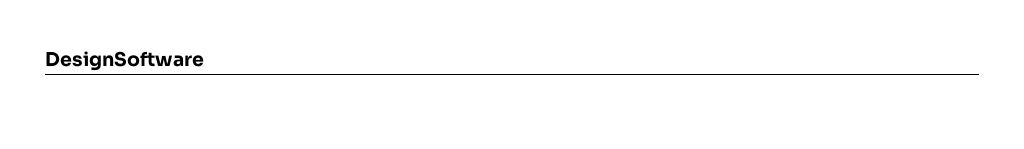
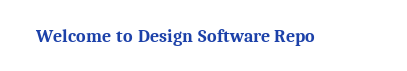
- DesignSoftware
+ Welcome to Design Software Repo

